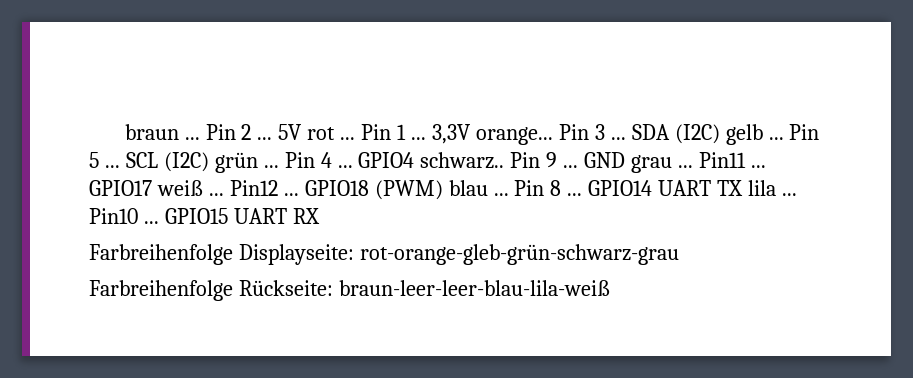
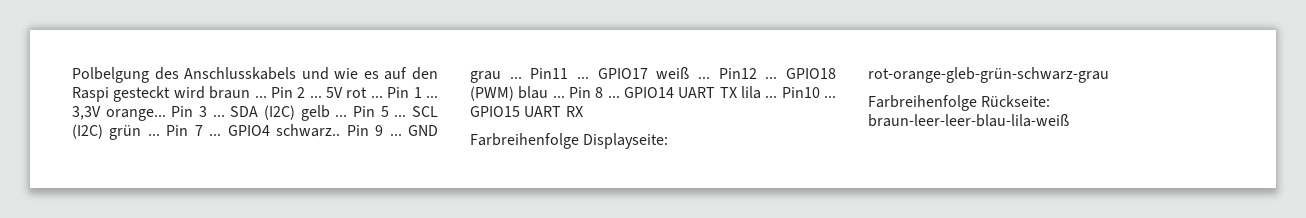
- braun ...
+ Polbelgung des Anschlusskabels und wie es auf den Raspi gesteckt wird braun ...
- Pin 4 ...
+ Pin 7 ...

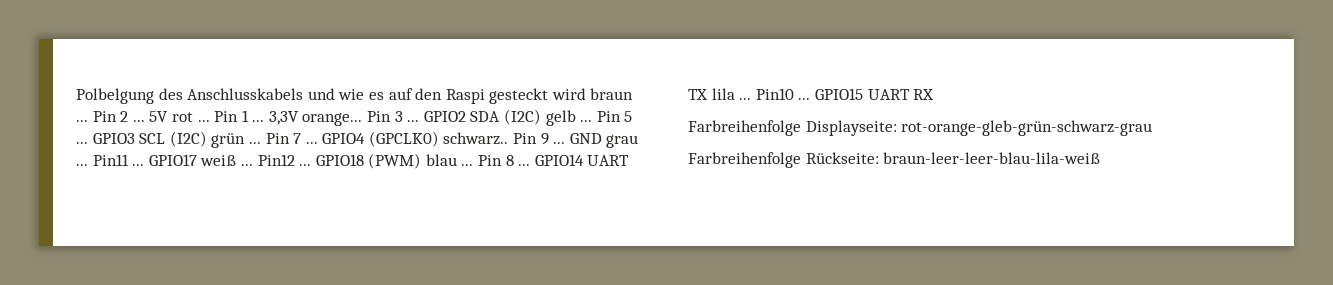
- SDA (I2C) gelb ...
+ GPIO2 SDA (I2C) gelb ...
- SCL (I2C) grün ...
+ GPIO3 SCL (I2C) grün ...
- GPIO4 schwarz..
+ GPIO4 (GPCLK0) schwarz..

